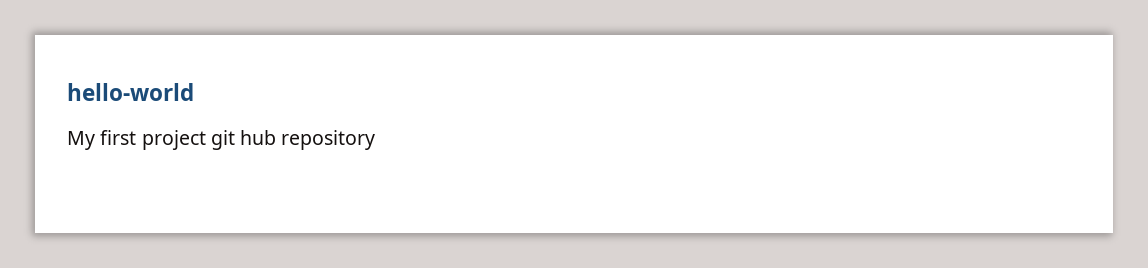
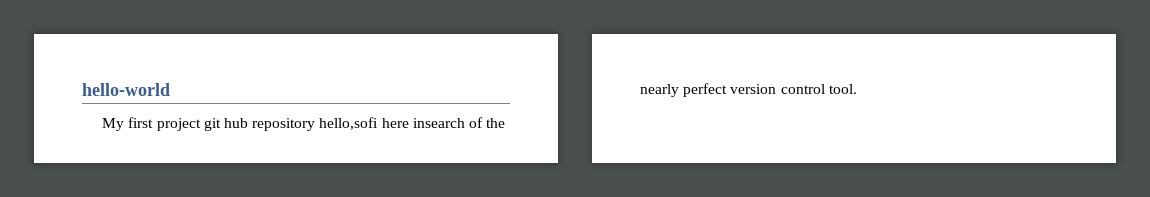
- My first project git hub repository
+ My first project git hub repository hello,sofi here insearch of the nearly perfect version control tool.

